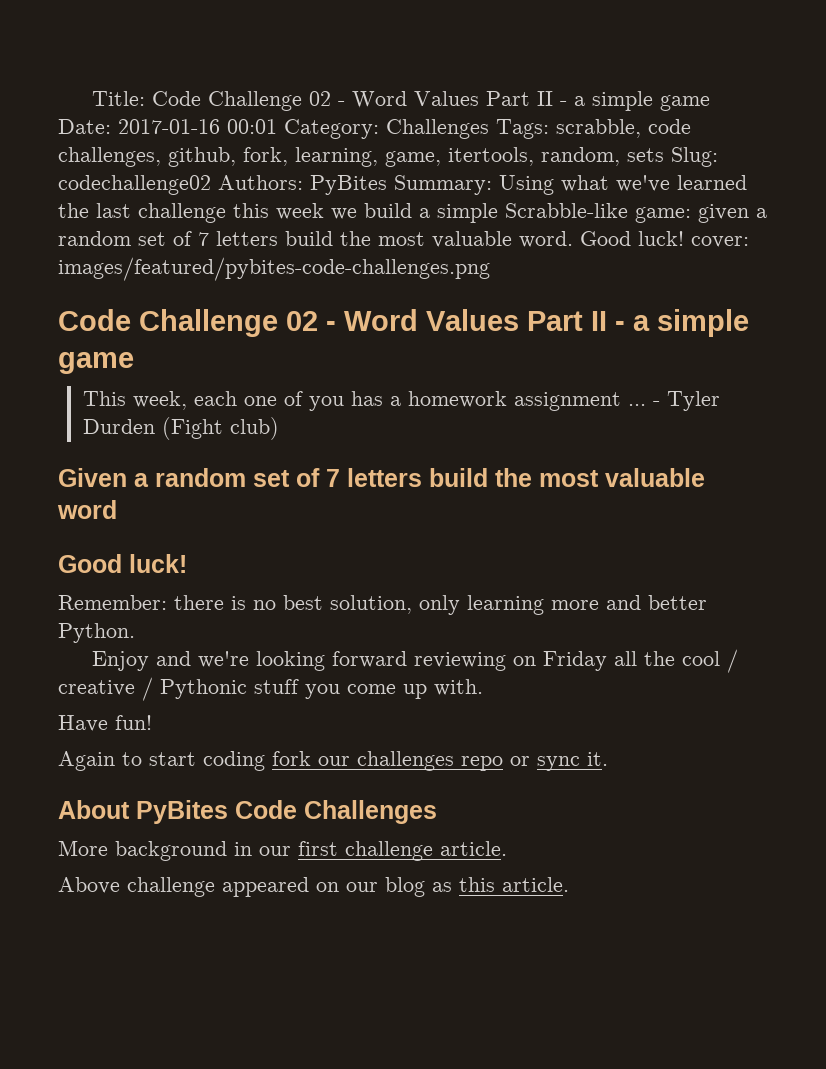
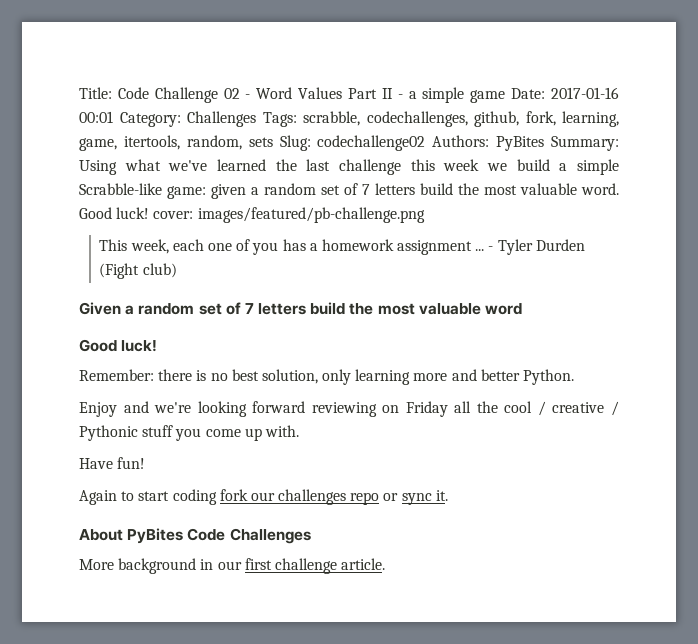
- Title: Code Challenge 02 - Word Values Part II - a simple game Date: 2017-01-16 00:01 Category: Challenges Tags: scrabble, code challenges, github, fork, learning, game, itertools, random, sets Slug: codechallenge02 Authors: PyBites Summary: Using what we've learned the last challenge this week we build a simple Scrabble-like game: given a random set of 7 letters build the most valuable word.
+ Title: Code Challenge 02 - Word Values Part II - a simple game Date: 2017-01-16 00:01 Category: Challenges Tags: scrabble, codechallenges, github, fork, learning, game, itertools, random, sets Slug: codechallenge02 Authors: PyBites Summary: Using what we've learned the last challenge this week we build a simple Scrabble-like game: given a random set of 7 letters build the most valuable word.
- Good luck! cover: images/featured/pybites-code-challenges.png
- Code Challenge 02 - Word Values Part II - a simple game
+ Good luck! cover: images/featured/pb-challenge.png
- Above challenge appeared on our blog as this article.

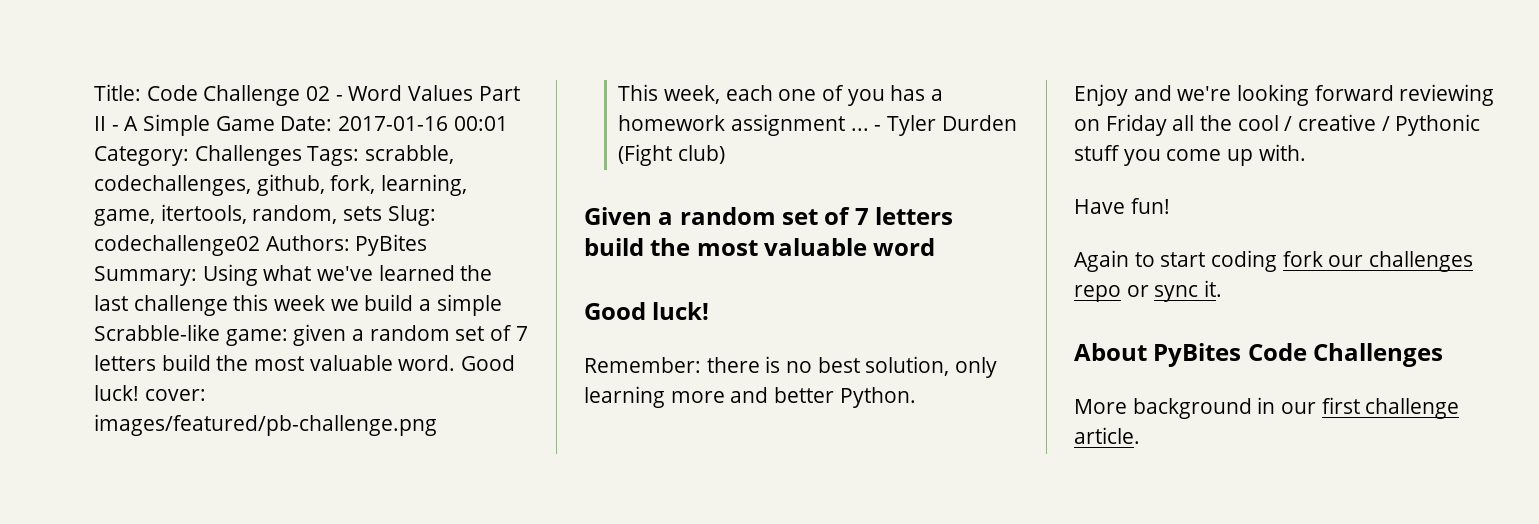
- Title: Code Challenge 02 - Word Values Part II - a simple game Date: 2017-01-16 00:01 Category: Challenges Tags: scrabble, codechallenges, github, fork, learning, game, itertools, random, sets Slug: codechallenge02 Authors: PyBites Summary: Using what we've learned the last challenge this week we build a simple Scrabble-like game: given a random set of 7 letters build the most valuable word.
+ Title: Code Challenge 02 - Word Values Part II - A Simple Game Date: 2017-01-16 00:01 Category: Challenges Tags: scrabble, codechallenges, github, fork, learning, game, itertools, random, sets Slug: codechallenge02 Authors: PyBites Summary: Using what we've learned the last challenge this week we build a simple Scrabble-like game: given a random set of 7 letters build the most valuable word.

